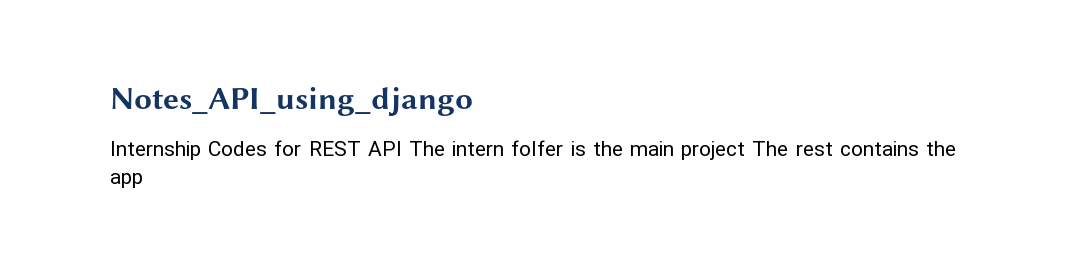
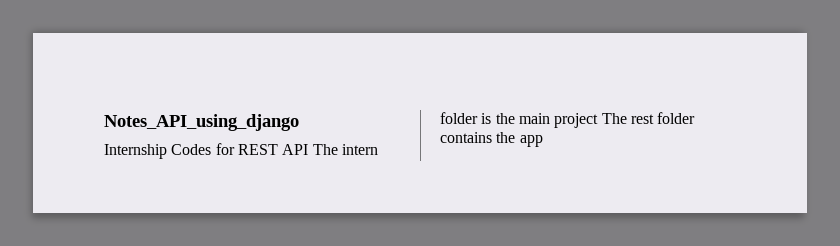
- Internship Codes for REST API The intern folfer is the main project The rest contains the app
+ Internship Codes for REST API The intern folder is the main project The rest folder contains the app

